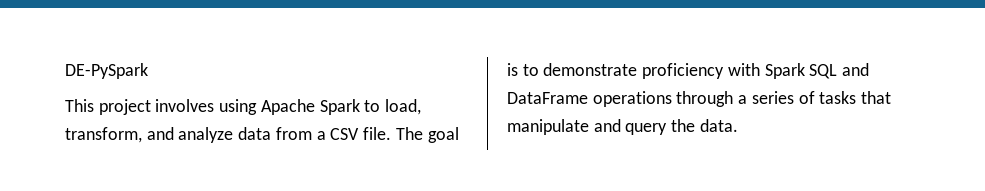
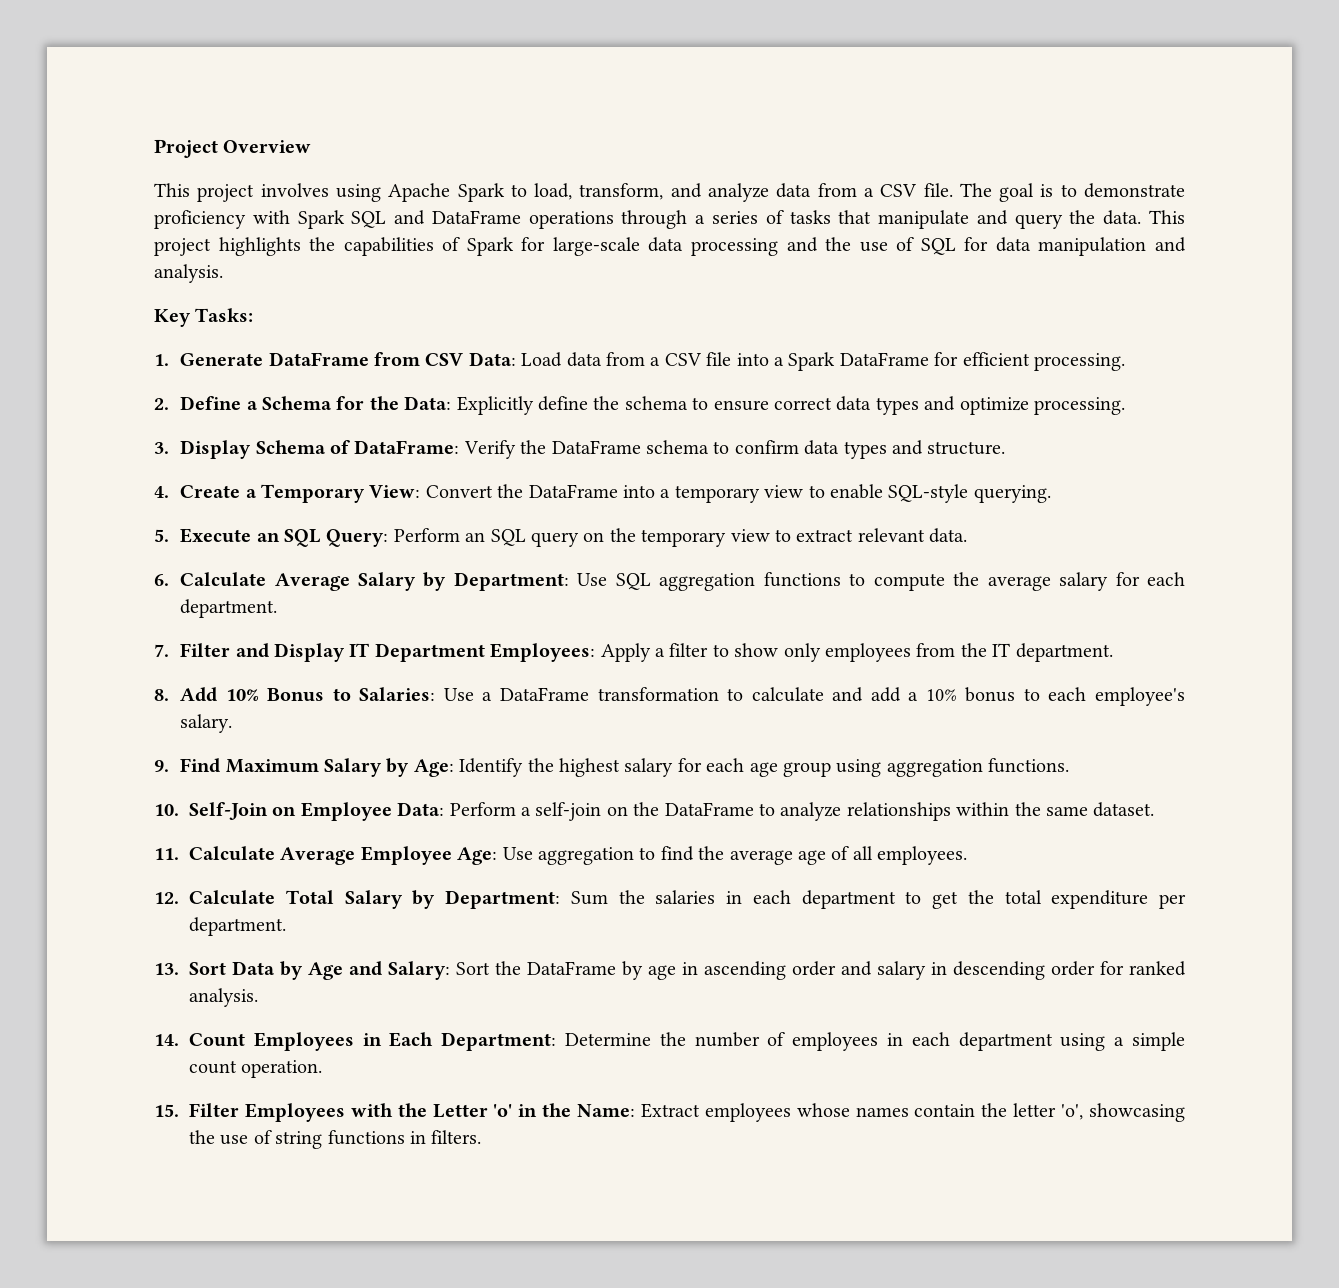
- DE-PySpark
+ Project Overview
+ This project highlights the capabilities of Spark for large-scale data processing and the use of SQL for data manipulation and analysis.
+ Key Tasks:
+ 1. Generate DataFrame from CSV Data: Load data from a CSV file into a Spark DataFrame for efficient processing.
+ 2. Define a Schema for the Data: Explicitly define the schema to ensure correct data types and optimize processing.
+ 3. Display Schema of DataFrame: Verify the DataFrame schema to confirm data types and structure.
+ 4. Create a Temporary View: Convert the DataFrame into a temporary view to enable SQL-style querying.
+ 5. Execute an SQL Query: Perform an SQL query on the temporary view to extract relevant data.
+ 6. Calculate Average Salary by Department: Use SQL aggregation functions to compute the average salary for each department.
+ 7. Filter and Display IT Department Employees: Apply a filter to show only employees from the IT department.
+ 8. Add 10% Bonus to Salaries: Use a DataFrame transformation to calculate and add a 10% bonus to each employee's salary.
+ 9. Find Maximum Salary by Age: Identify the highest salary for each age group using aggregation functions.
+ 10. Self-Join on Employee Data: Perform a self-join on the DataFrame to analyze relationships within the same dataset.
+ 11. Calculate Average Employee Age: Use aggregation to find the average age of all employees.
+ 12. Calculate Total Salary by Department: Sum the salaries in each department to get the total expenditure per department.
+ 13. Sort Data by Age and Salary: Sort the DataFrame by age in ascending order and salary in descending order for ranked analysis.
+ 14. Count Employees in Each Department: Determine the number of employees in each department using a simple count operation.
+ 15. Filter Employees with the Letter 'o' in the Name: Extract employees whose names contain the letter 'o', showcasing the use of string functions in filters.

